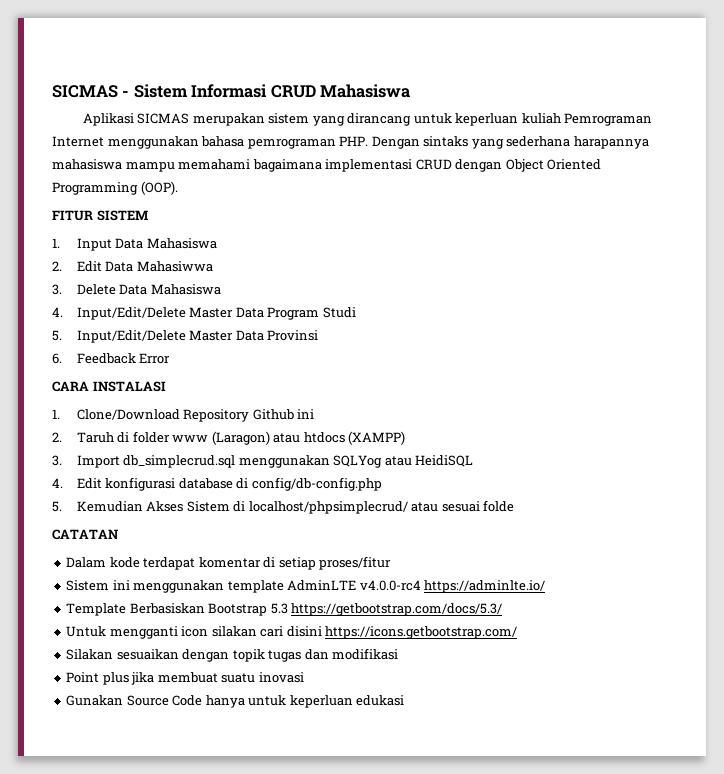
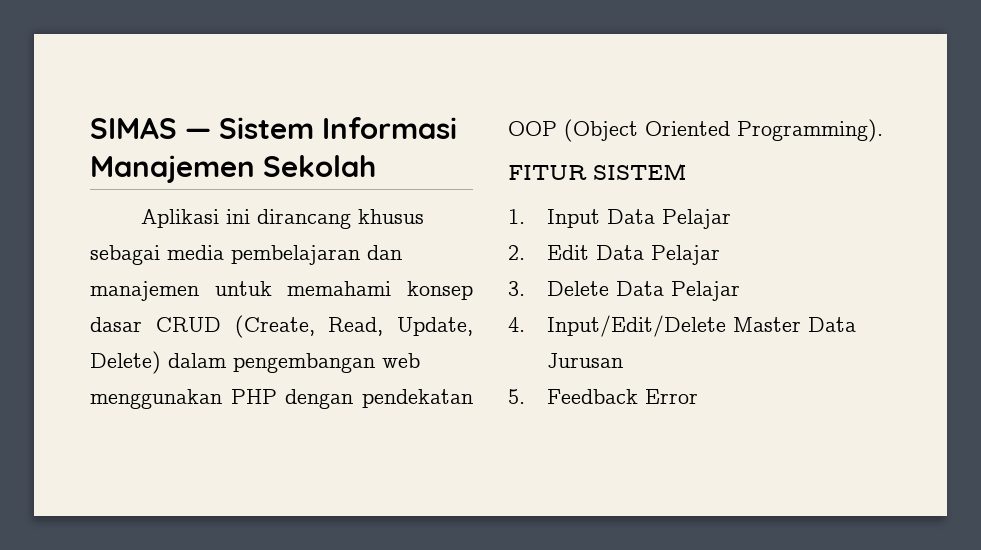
- SICMAS - Sistem Informasi CRUD Mahasiswa
- Aplikasi SICMAS merupakan sistem yang dirancang untuk keperluan kuliah Pemrograman Internet menggunakan bahasa pemrograman PHP. Dengan sintaks yang sederhana harapannya mahasiswa mampu memahami bagaimana implementasi CRUD dengan Object Oriented Programming (OOP).
+ SIMAS — Sistem Informasi Manajemen Sekolah
+ Aplikasi ini dirancang khusus sebagai media pembelajaran dan manajemen untuk memahami konsep dasar CRUD (Create, Read, Update, Delete) dalam pengembangan web menggunakan PHP dengan pendekatan OOP (Object Oriented Programming).
- 1. Input Data Mahasiswa
+ 1. Input Data Pelajar
- 2. Edit Data Mahasiwwa
+ 2. Edit Data Pelajar
- 3. Delete Data Mahasiswa
+ 3. Delete Data Pelajar
- 4. Input/Edit/Delete Master Data Program Studi
- 5. Input/Edit/Delete Master Data Provinsi
- 6. Feedback Error
- CARA INSTALASI
- 1. Clone/Download Repository Github ini
- 2. Taruh di folder www (Laragon) atau htdocs (XAMPP)
- 3. Import db_simplecrud.sql menggunakan SQLYog atau HeidiSQL
- 4. Edit konfigurasi database di config/db-config.php
- 5. Kemudian Akses Sistem di localhost/phpsimplecrud/ atau sesuai folde
- CATATAN
- Dalam kode terdapat komentar di setiap proses/fitur
- Sistem ini menggunakan template AdminLTE v4.0.0-rc4 https://adminlte.io/
- Template Berbasiskan Bootstrap 5.3 https://getbootstrap.com/docs/5.3/
- Untuk mengganti icon silakan cari disini https://icons.getbootstrap.com/
- Silakan sesuaikan dengan topik tugas dan modifikasi
- Point plus jika membuat suatu inovasi
- Gunakan Source Code hanya untuk keperluan edukasi
+ 4. Input/Edit/Delete Master Data Jurusan
+ 5. Feedback Error

